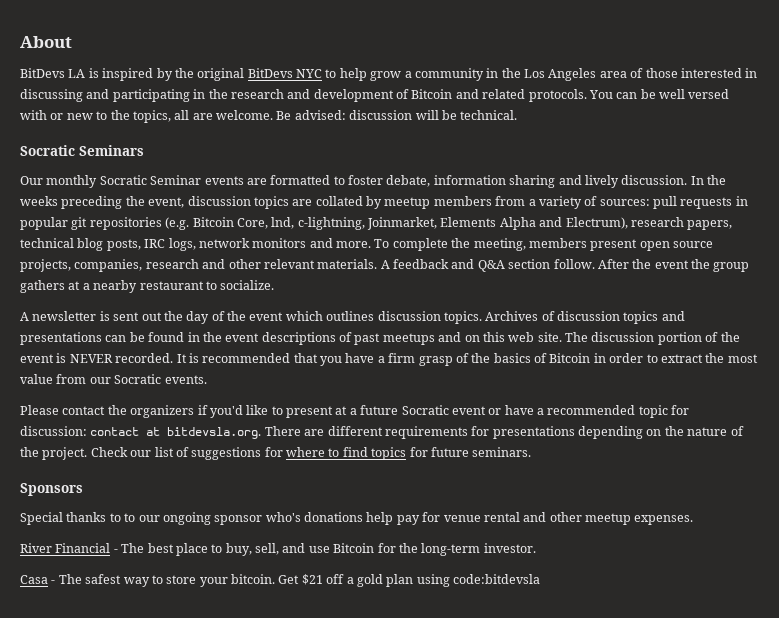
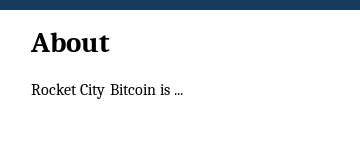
- BitDevs LA is inspired by the original BitDevs NYC to help grow a community in the Los Angeles area of those interested in discussing and participating in the research and development of Bitcoin and related protocols. You can be well versed with or new to the topics, all are welcome. Be advised: discussion will be technical.
- Socratic Seminars
- Our monthly Socratic Seminar events are formatted to foster debate, information sharing and lively discussion. In the weeks preceding the event, discussion topics are collated by meetup members from a variety of sources: pull requests in popular git repositories (e.g. Bitcoin Core, lnd, c-lightning, Joinmarket, Elements Alpha and Electrum), research papers, technical blog posts, IRC logs, network monitors and more. To complete the meeting, members present open source projects, companies, research and other relevant materials. A feedback and Q&A section follow. After the event the group gathers at a nearby restaurant to socialize.
- A newsletter is sent out the day of the event which outlines discussion topics. Archives of discussion topics and presentations can be found in the event descriptions of past meetups and on this web site. The discussion portion of the event is NEVER recorded. It is recommended that you have a firm grasp of the basics of Bitcoin in order to extract the most value from our Socratic events.
- Please contact the organizers if you'd like to present at a future Socratic event or have a recommended topic for discussion: contact at bitdevsla.org. There are different requirements for presentations depending on the nature of the project. Check our list of suggestions for where to find topics for future seminars.
- Sponsors
- Special thanks to to our ongoing sponsor who's donations help pay for venue rental and other meetup expenses.
- River Financial - The best place to buy, sell, and use Bitcoin for the long-term investor.
- Casa - The safest way to store your bitcoin. Get $21 off a gold plan using code:bitdevsla
+ Rocket City Bitcoin is ...

